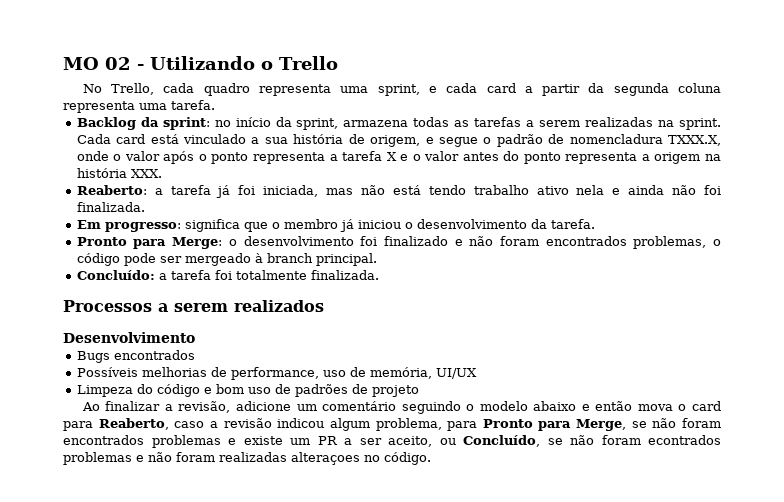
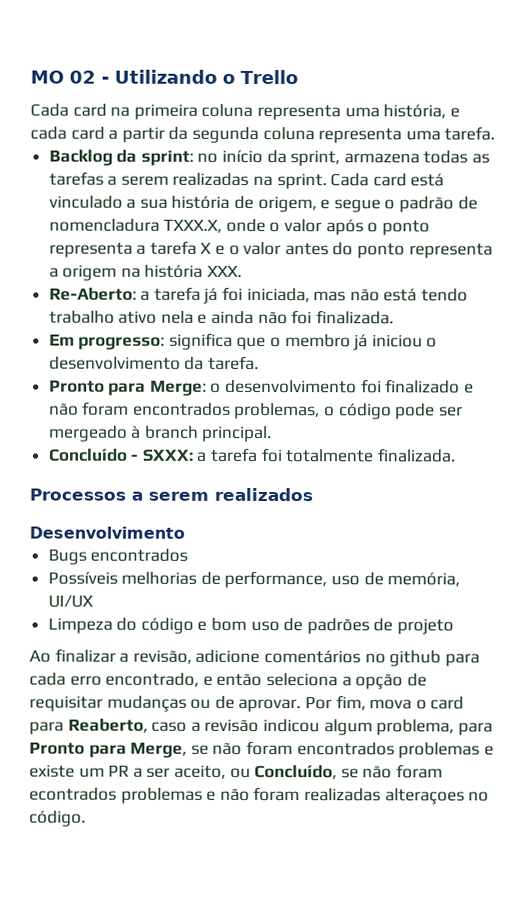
- No Trello, cada quadro representa uma sprint, e cada card a partir da segunda coluna representa uma tarefa.
+ Cada card na primeira coluna representa uma história, e cada card a partir da segunda coluna representa uma tarefa.
- Reaberto: a tarefa já foi iniciada, mas não está tendo trabalho ativo nela e ainda não foi finalizada.
+ Re-Aberto: a tarefa já foi iniciada, mas não está tendo trabalho ativo nela e ainda não foi finalizada.
- Concluído: a tarefa foi totalmente finalizada.
+ Concluído - SXXX: a tarefa foi totalmente finalizada.
- Ao finalizar a revisão, adicione um comentário seguindo o modelo abaixo e então mova o card para Reaberto, caso a revisão indicou algum problema, para Pronto para Merge, se não foram encontrados problemas e existe um PR a ser aceito, ou Concluído, se não foram econtrados problemas e não foram realizadas alteraçoes no código.
+ Ao finalizar a revisão, adicione comentários no github para cada erro encontrado, e então seleciona a opção de requisitar mudanças ou de aprovar. Por fim, mova o card para Reaberto, caso a revisão indicou algum problema, para Pronto para Merge, se não foram encontrados problemas e existe um PR a ser aceito, ou Concluído, se não foram econtrados problemas e não foram realizadas alteraçoes no código.

